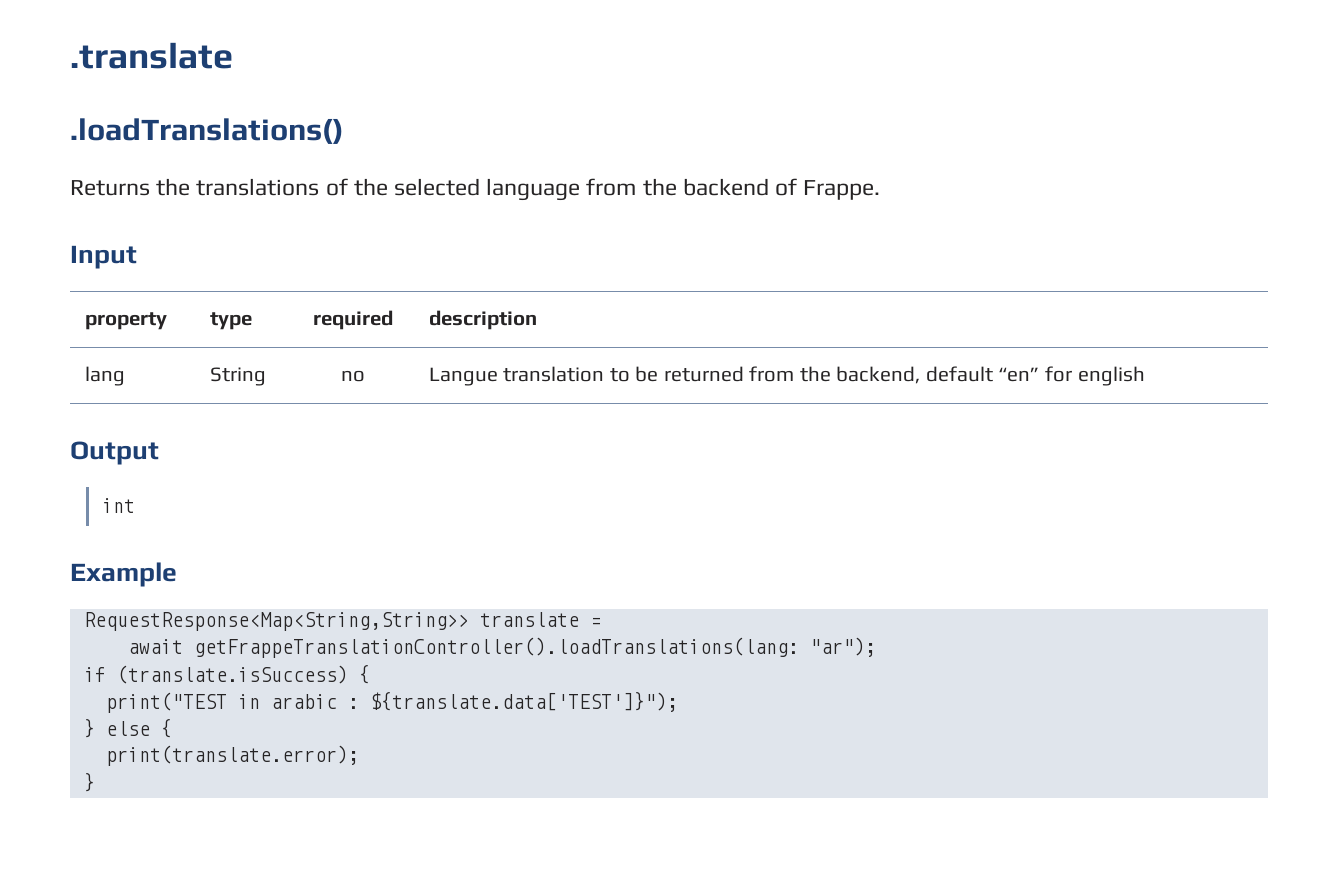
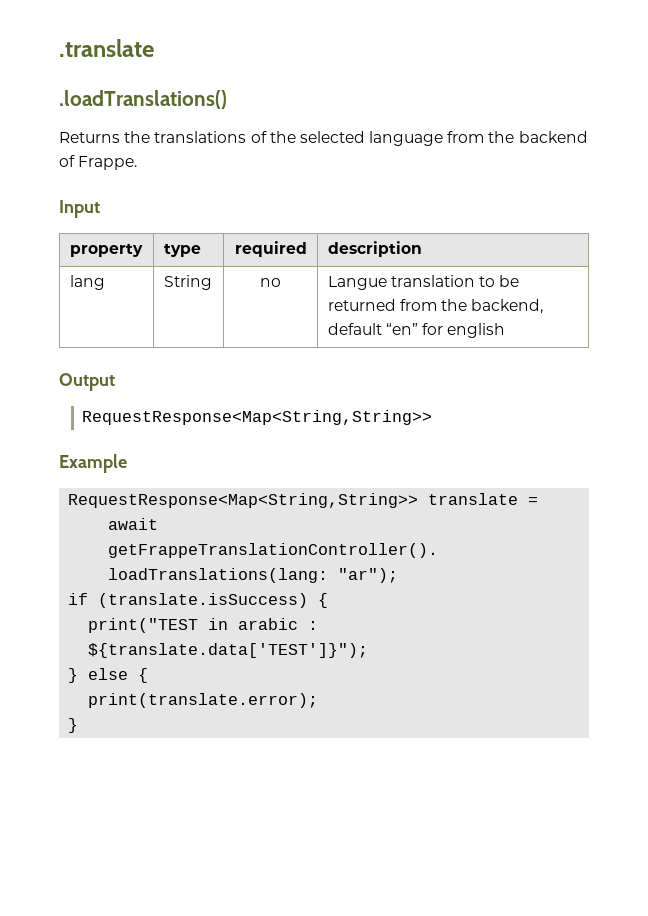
  Output
- int
+ RequestResponse<Map<String,String>>

